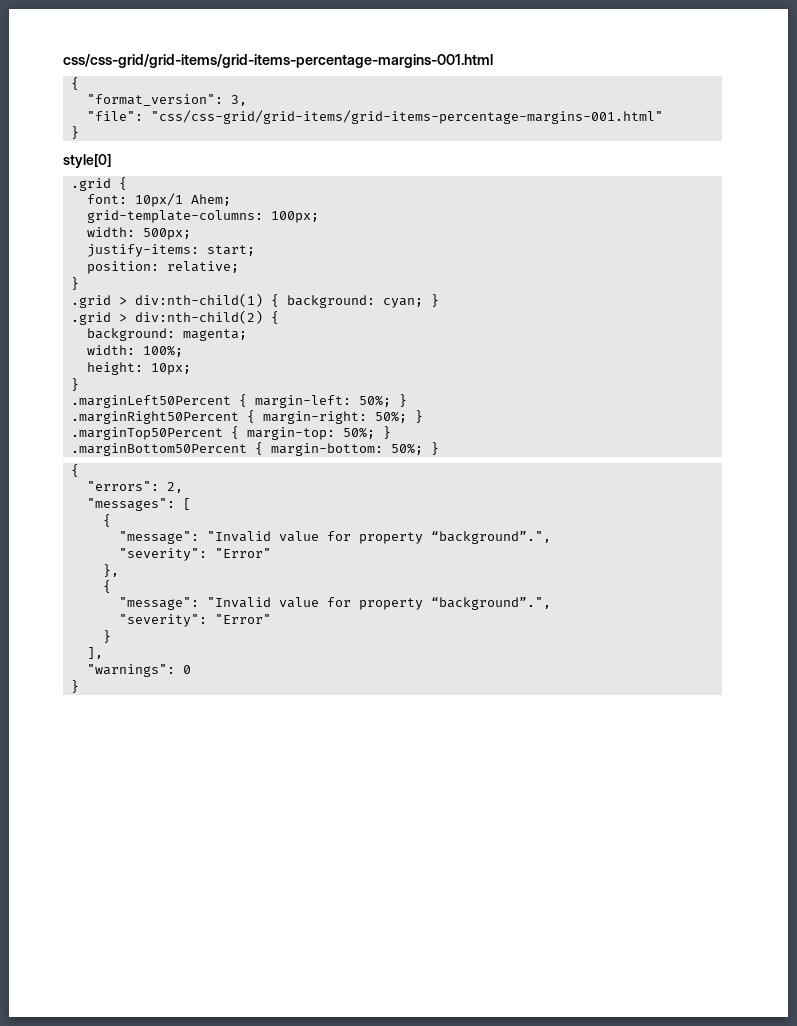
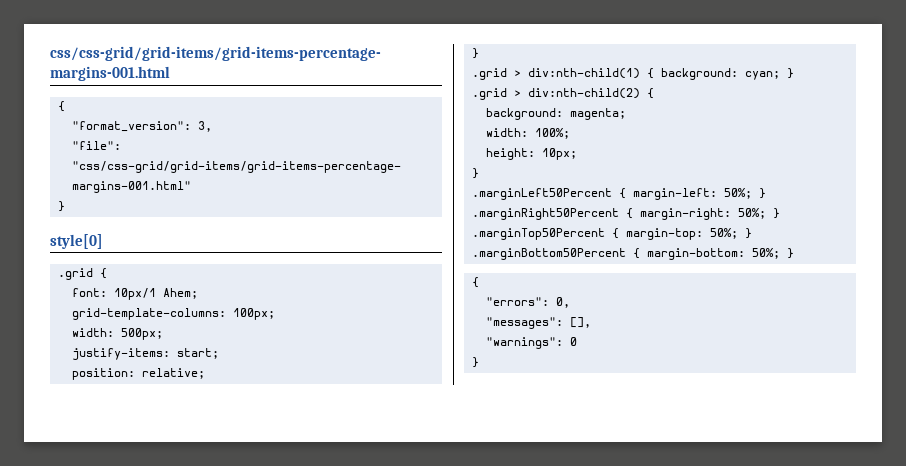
- "errors": 2,
+ "errors": 0,
- "messages": [
- {
- "message": "Invalid value for property “background”.",
- "severity": "Error"
- },
- {
- "message": "Invalid value for property “background”.",
- "severity": "Error"
- }
- ],
+ "messages": [],

